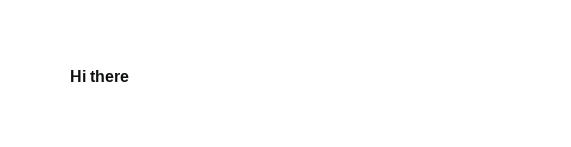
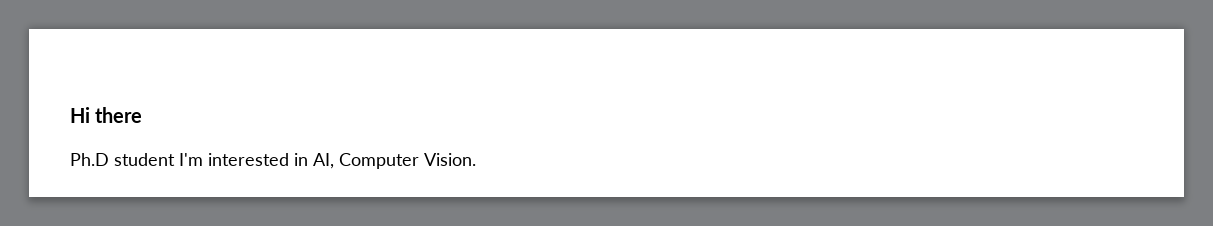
+ Ph.D student I'm interested in AI, Computer Vision.

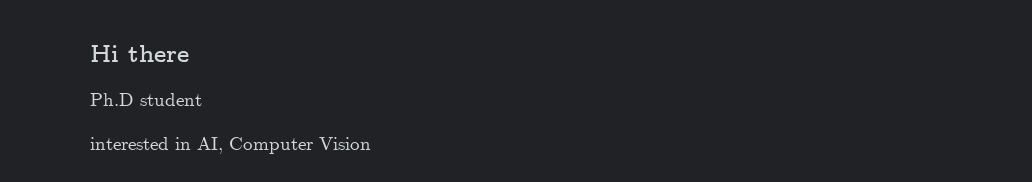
- Ph.D student I'm interested in AI, Computer Vision.
+ Ph.D student
+ interested in AI, Computer Vision

